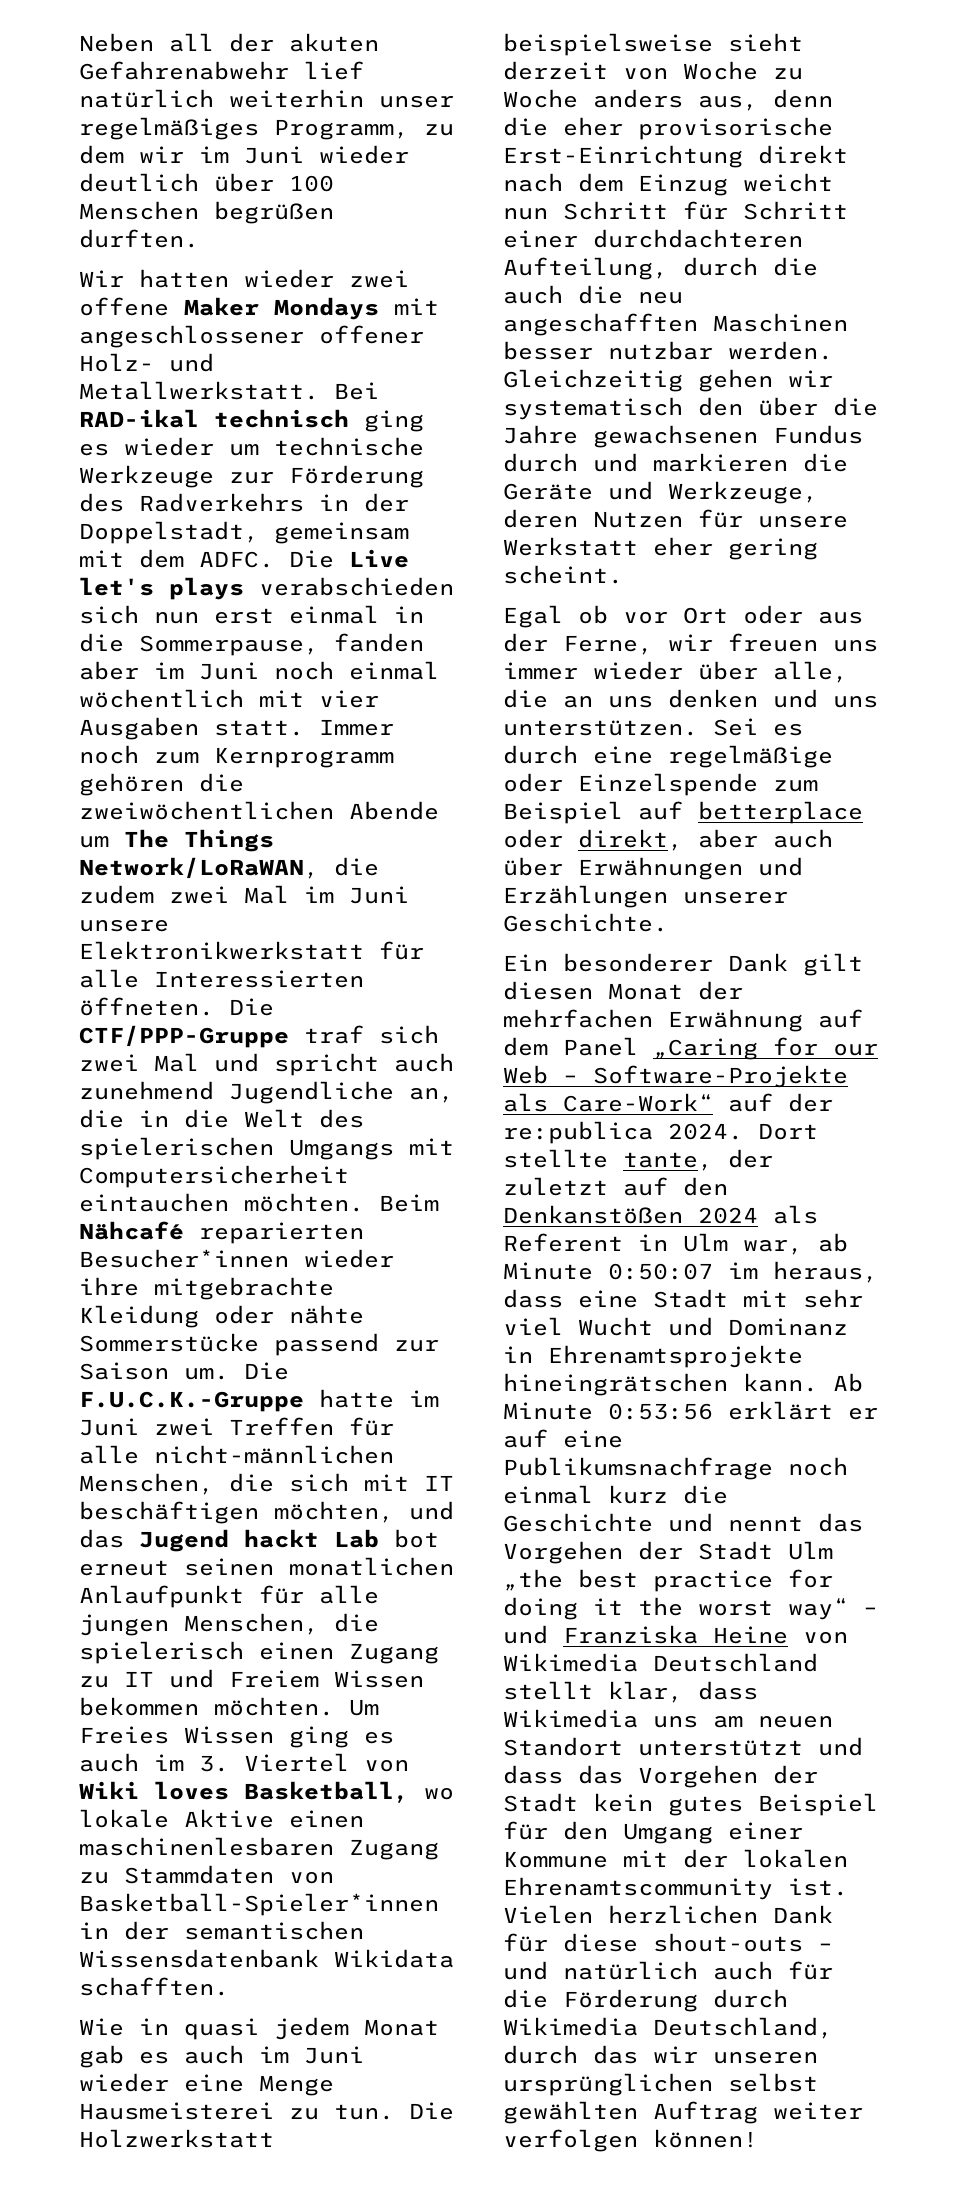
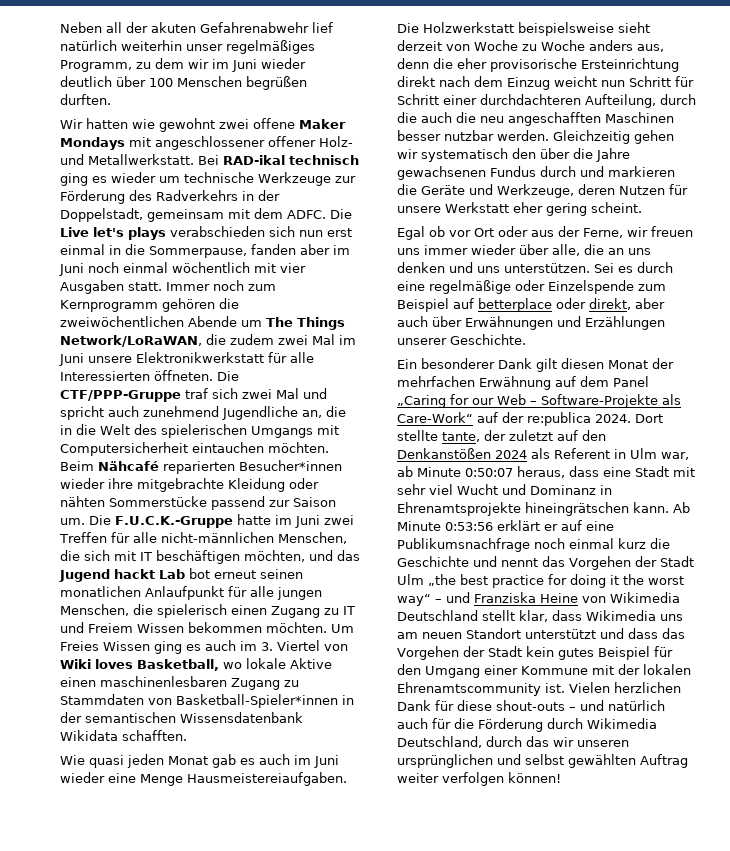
- Wir hatten wieder zwei offene Maker Mondays mit angeschlossener offener Holz- und Metallwerkstatt.
+ Wir hatten wie gewohnt zwei offene Maker Mondays mit angeschlossener offener Holz- und Metallwerkstatt.
- Beim Nähcafé reparierten Besucher*innen wieder ihre mitgebrachte Kleidung oder nähte Sommerstücke passend zur Saison um.
+ Beim Nähcafé reparierten Besucher*innen wieder ihre mitgebrachte Kleidung oder nähten Sommerstücke passend zur Saison um.
- Wie in quasi jedem Monat gab es auch im Juni wieder eine Menge Hausmeisterei zu tun.
+ Wie quasi jeden Monat gab es auch im Juni wieder eine Menge Hausmeistereiaufgaben.
- Die Holzwerkstatt beispielsweise sieht derzeit von Woche zu Woche anders aus, denn die eher provisorische Erst-Einrichtung direkt nach dem Einzug weicht nun Schritt für Schritt einer durchdachteren Aufteilung, durch die auch die neu angeschafften Maschinen besser nutzbar werden.
+ Die Holzwerkstatt beispielsweise sieht derzeit von Woche zu Woche anders aus, denn die eher provisorische Ersteinrichtung direkt nach dem Einzug weicht nun Schritt für Schritt einer durchdachteren Aufteilung, durch die auch die neu angeschafften Maschinen besser nutzbar werden.
- Dort stellte tante, der zuletzt auf den Denkanstößen 2024 als Referent in Ulm war, ab Minute 0:50:07 im heraus, dass eine Stadt mit sehr viel Wucht und Dominanz in Ehrenamtsprojekte hineingrätschen kann.
+ Dort stellte tante, der zuletzt auf den Denkanstößen 2024 als Referent in Ulm war, ab Minute 0:50:07 heraus, dass eine Stadt mit sehr viel Wucht und Dominanz in Ehrenamtsprojekte hineingrätschen kann.
- Vielen herzlichen Dank für diese shout-outs – und natürlich auch für die Förderung durch Wikimedia Deutschland, durch das wir unseren ursprünglichen selbst gewählten Auftrag weiter verfolgen können!
+ Vielen herzlichen Dank für diese shout-outs – und natürlich auch für die Förderung durch Wikimedia Deutschland, durch das wir unseren ursprünglichen und selbst gewählten Auftrag weiter verfolgen können!

